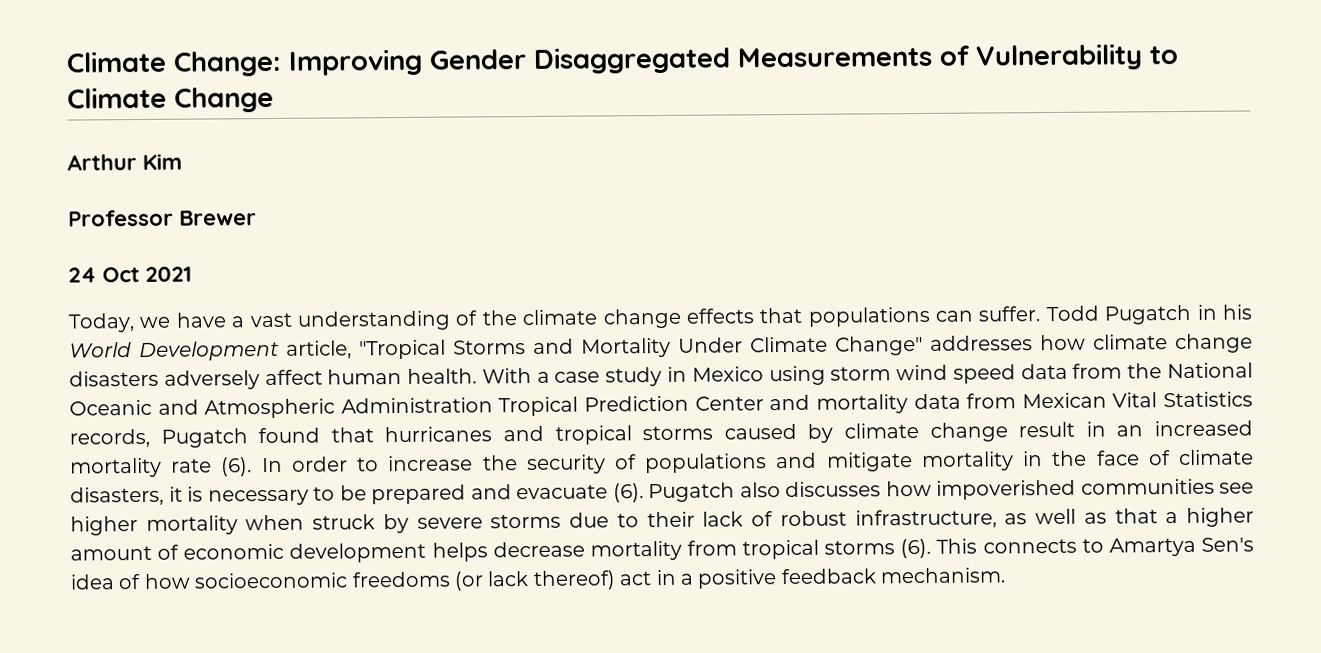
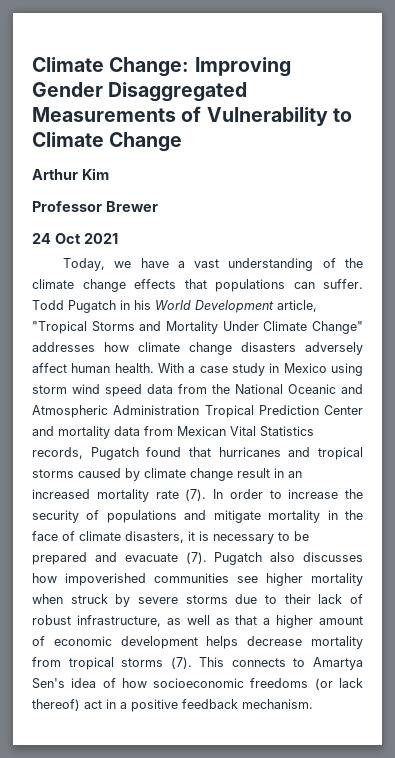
- With a case study in Mexico using storm wind speed data from the National Oceanic and Atmospheric Administration Tropical Prediction Center and mortality data from Mexican Vital Statistics records, Pugatch found that hurricanes and tropical storms caused by climate change result in an increased mortality rate (6).
+ With a case study in Mexico using storm wind speed data from the National Oceanic and Atmospheric Administration Tropical Prediction Center and mortality data from Mexican Vital Statistics records, Pugatch found that hurricanes and tropical storms caused by climate change result in an increased mortality rate (7).
- In order to increase the security of populations and mitigate mortality in the face of climate disasters, it is necessary to be prepared and evacuate (6).
+ In order to increase the security of populations and mitigate mortality in the face of climate disasters, it is necessary to be prepared and evacuate (7).
- Pugatch also discusses how impoverished communities see higher mortality when struck by severe storms due to their lack of robust infrastructure, as well as that a higher amount of economic development helps decrease mortality from tropical storms (6).
+ Pugatch also discusses how impoverished communities see higher mortality when struck by severe storms due to their lack of robust infrastructure, as well as that a higher amount of economic development helps decrease mortality from tropical storms (7).

